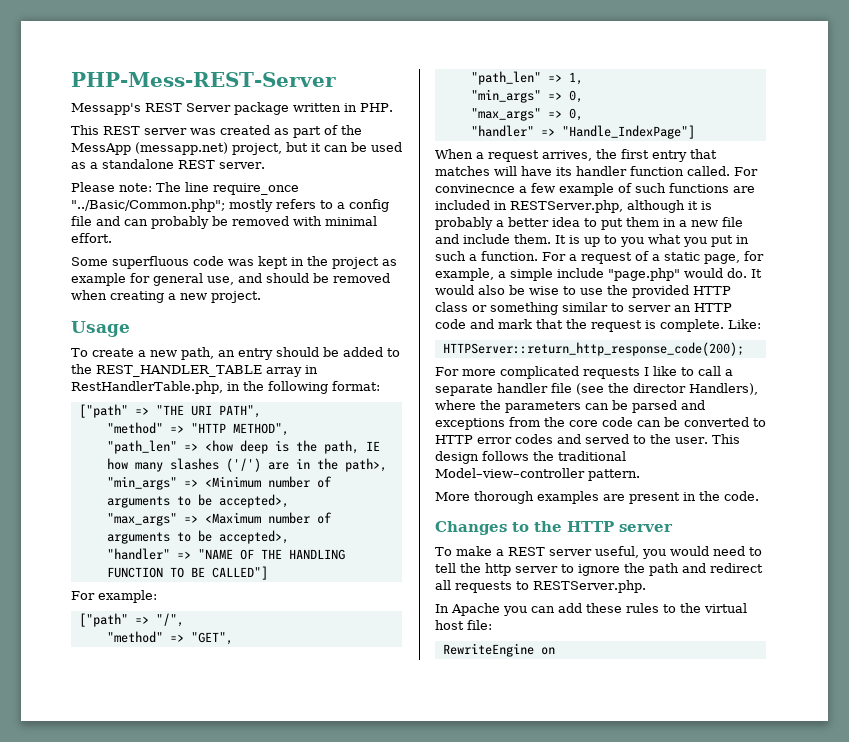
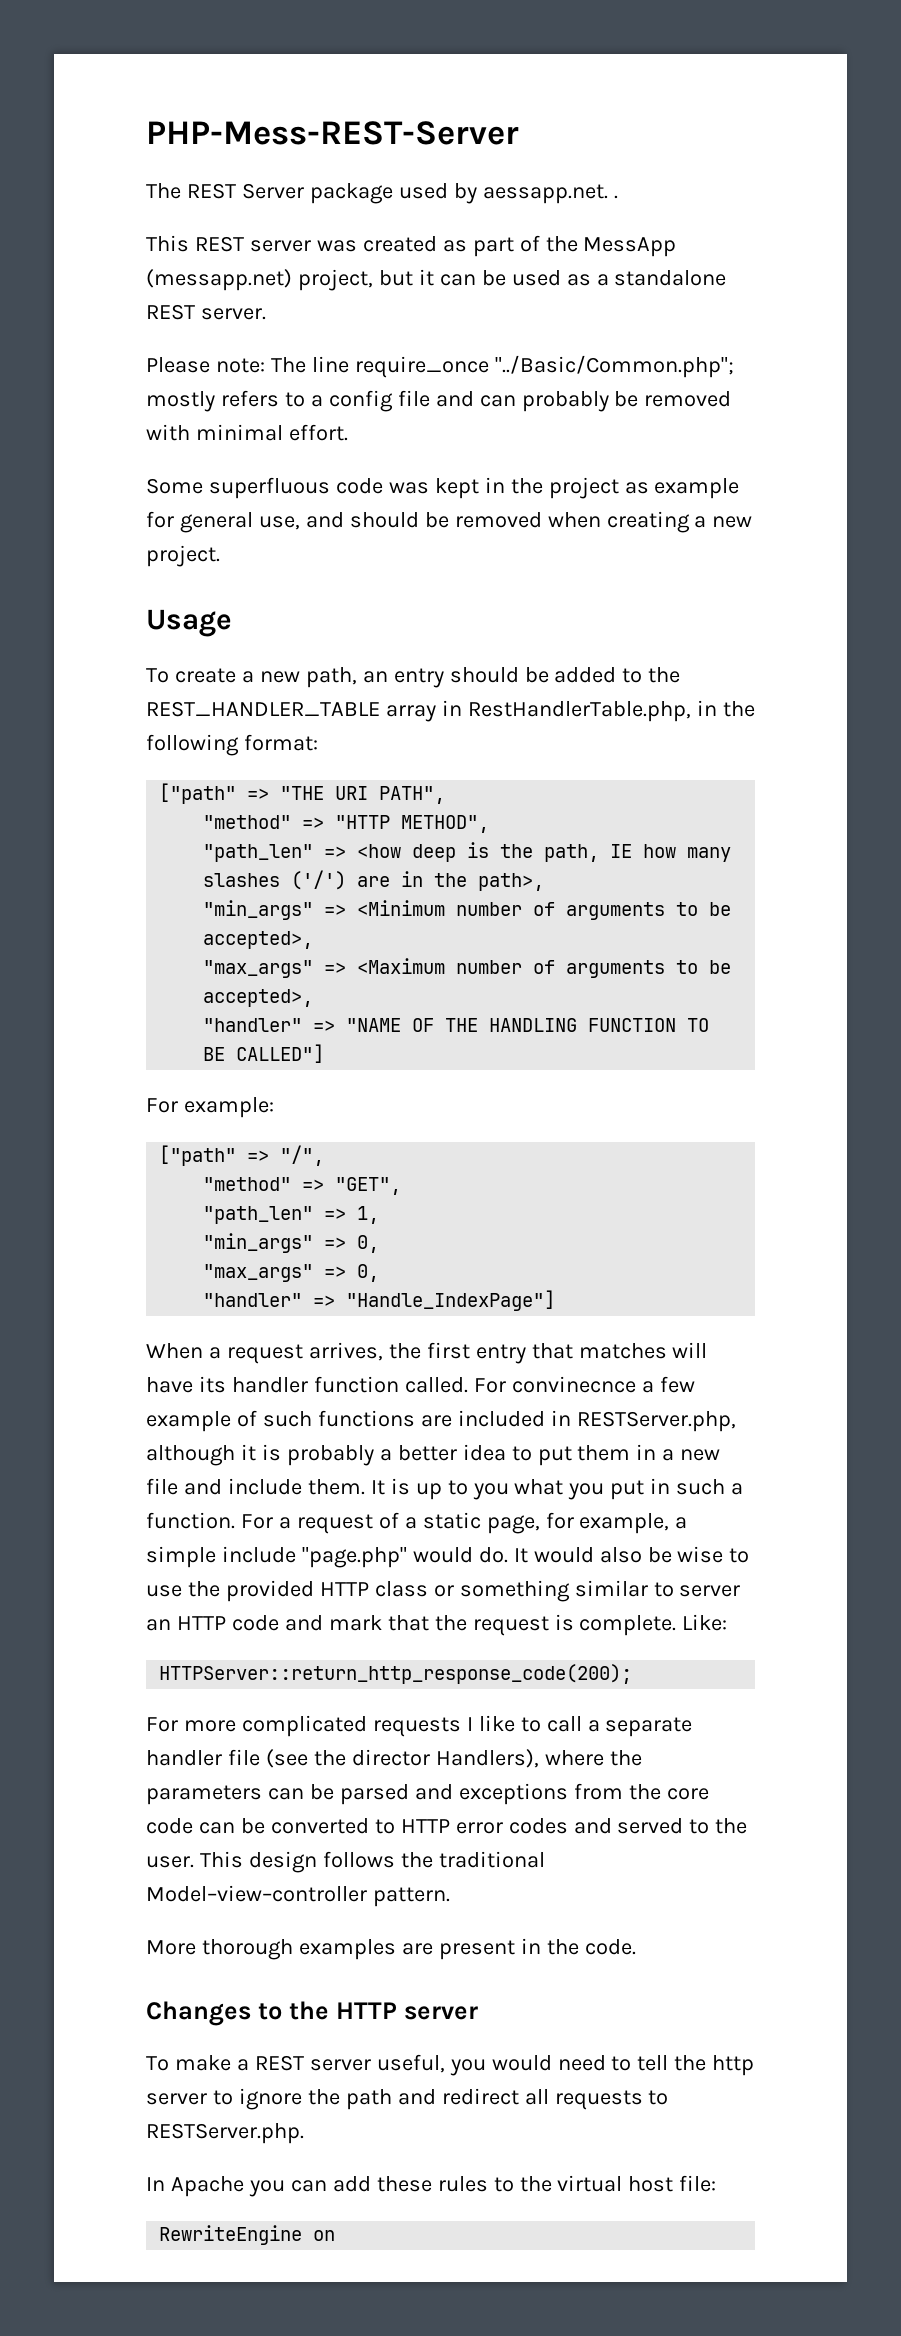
- Messapp's REST Server package written in PHP.
+ The REST Server package used by aessapp.net. .

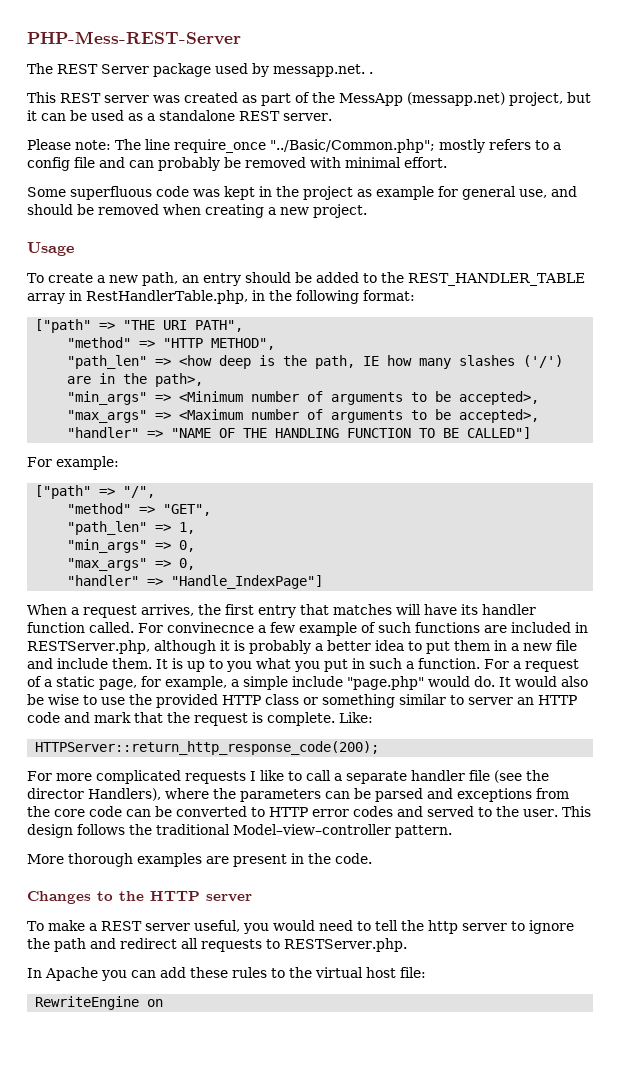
- The REST Server package used by aessapp.net. .
+ The REST Server package used by messapp.net. .

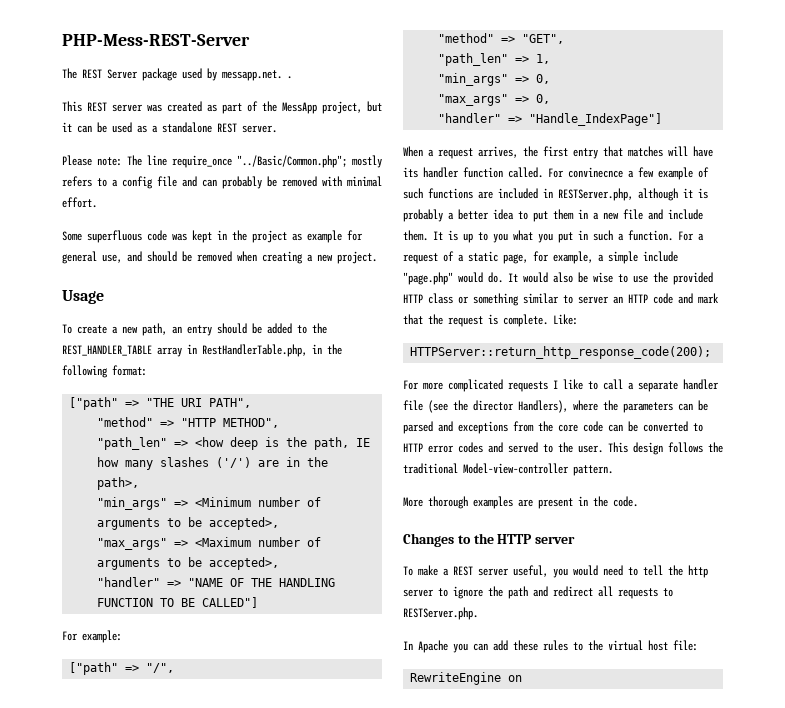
- This REST server was created as part of the MessApp (messapp.net) project, but it can be used as a standalone REST server.
+ This REST server was created as part of the MessApp project, but it can be used as a standalone REST server.

